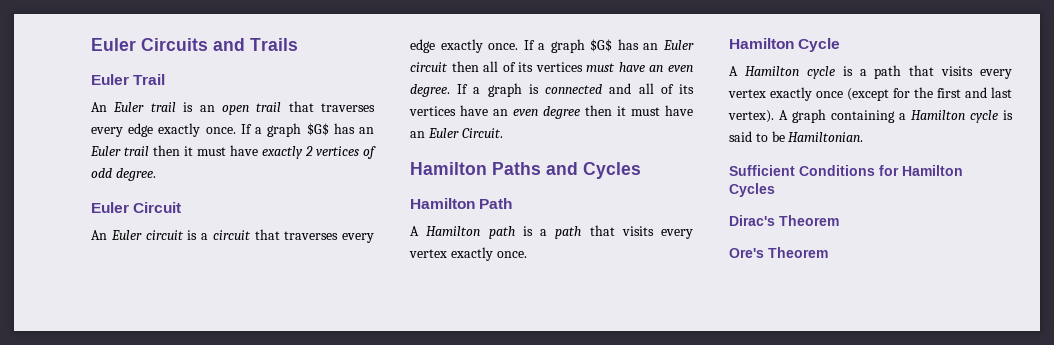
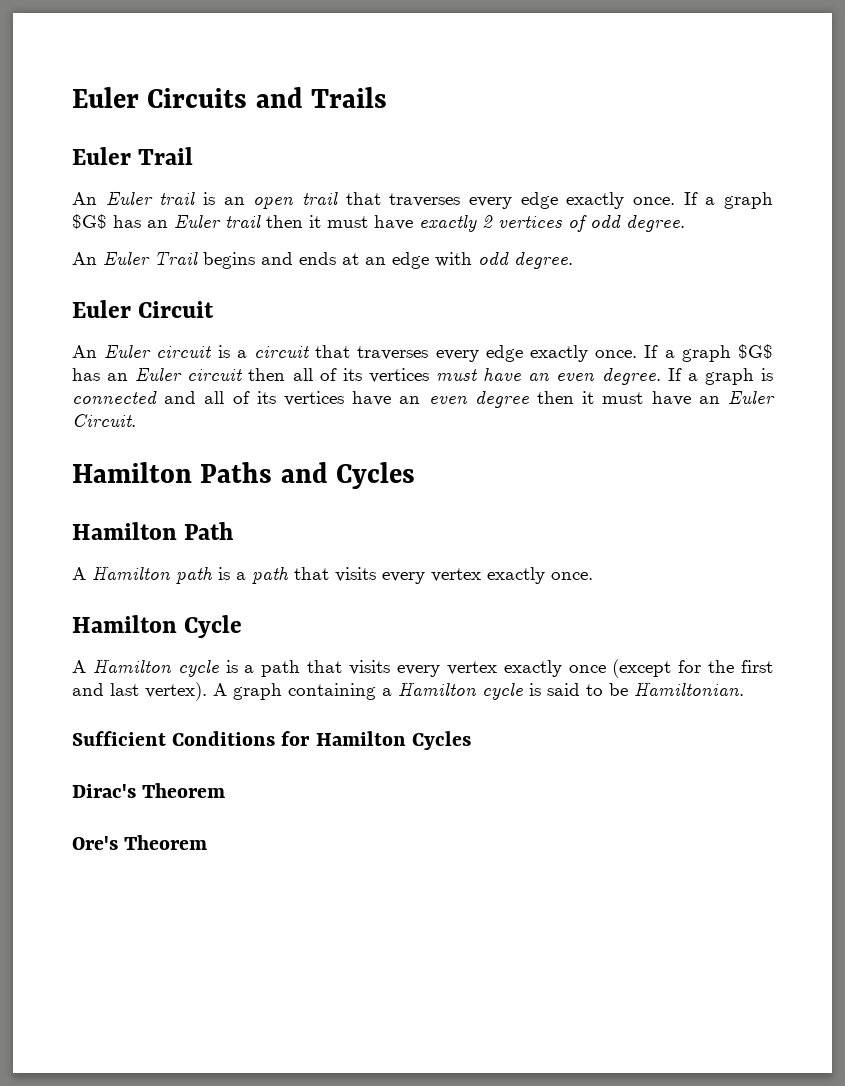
+ An Euler Trail begins and ends at an edge with odd degree.

